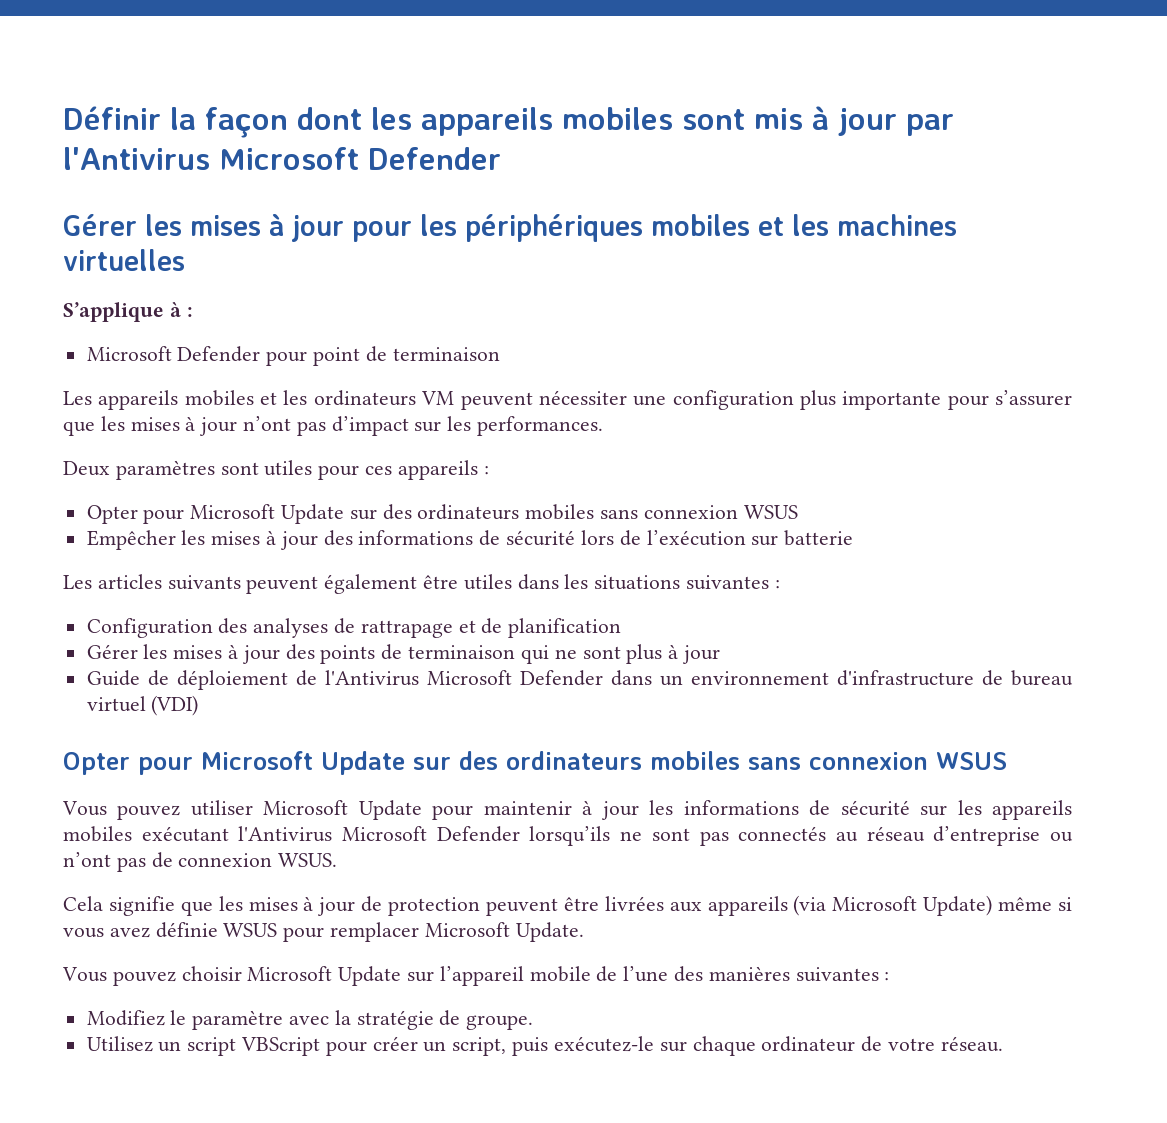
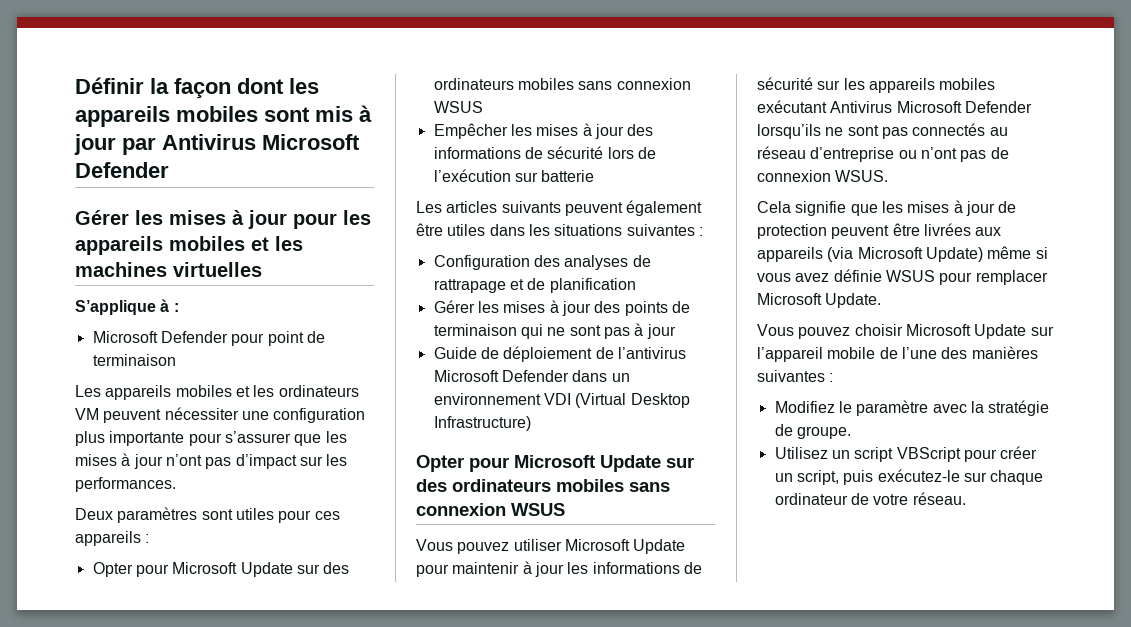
- Définir la façon dont les appareils mobiles sont mis à jour par l'Antivirus Microsoft Defender
+ Définir la façon dont les appareils mobiles sont mis à jour par Antivirus Microsoft Defender
- Gérer les mises à jour pour les périphériques mobiles et les machines virtuelles
+ Gérer les mises à jour pour les appareils mobiles et les machines virtuelles
- Gérer les mises à jour des points de terminaison qui ne sont plus à jour
+ Gérer les mises à jour des points de terminaison qui ne sont pas à jour
- Guide de déploiement de l'Antivirus Microsoft Defender dans un environnement d'infrastructure de bureau virtuel (VDI)
+ Guide de déploiement de l’antivirus Microsoft Defender dans un environnement VDI (Virtual Desktop Infrastructure)
- Vous pouvez utiliser Microsoft Update pour maintenir à jour les informations de sécurité sur les appareils mobiles exécutant l'Antivirus Microsoft Defender lorsqu’ils ne sont pas connectés au réseau d’entreprise ou n’ont pas de connexion WSUS.
+ Vous pouvez utiliser Microsoft Update pour maintenir à jour les informations de sécurité sur les appareils mobiles exécutant Antivirus Microsoft Defender lorsqu’ils ne sont pas connectés au réseau d’entreprise ou n’ont pas de connexion WSUS.

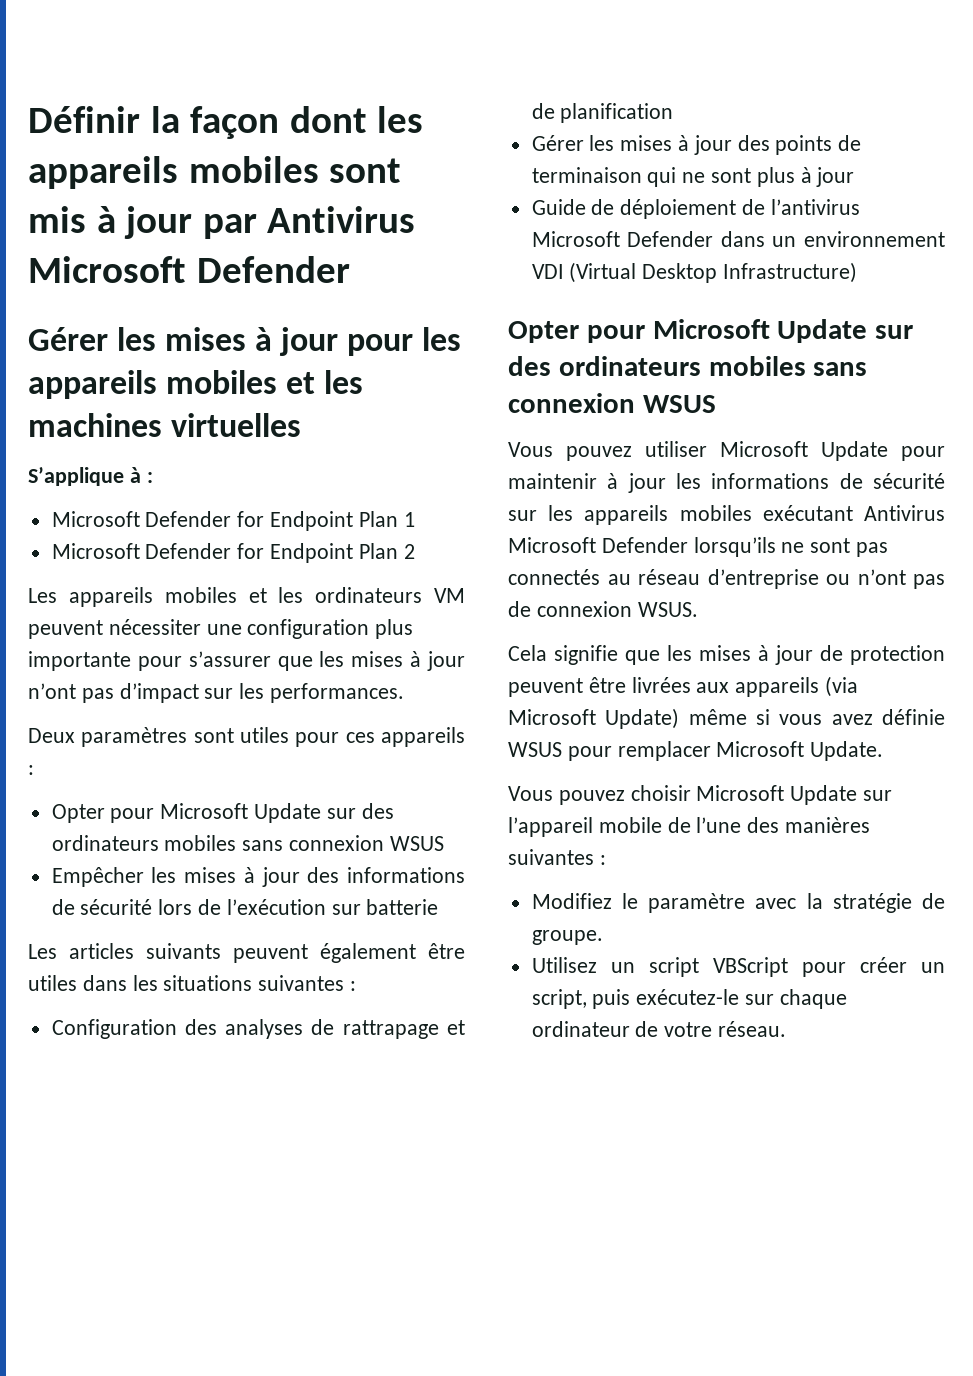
- Microsoft Defender pour point de terminaison
+ Microsoft Defender for Endpoint Plan 1
+ Microsoft Defender for Endpoint Plan 2
- Gérer les mises à jour des points de terminaison qui ne sont pas à jour
+ Gérer les mises à jour des points de terminaison qui ne sont plus à jour

